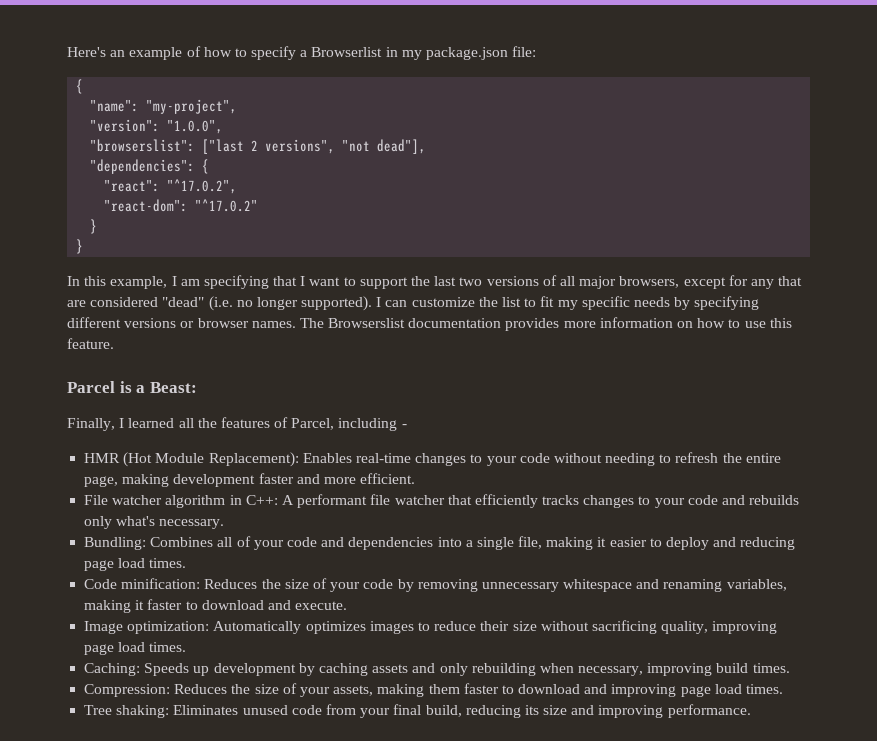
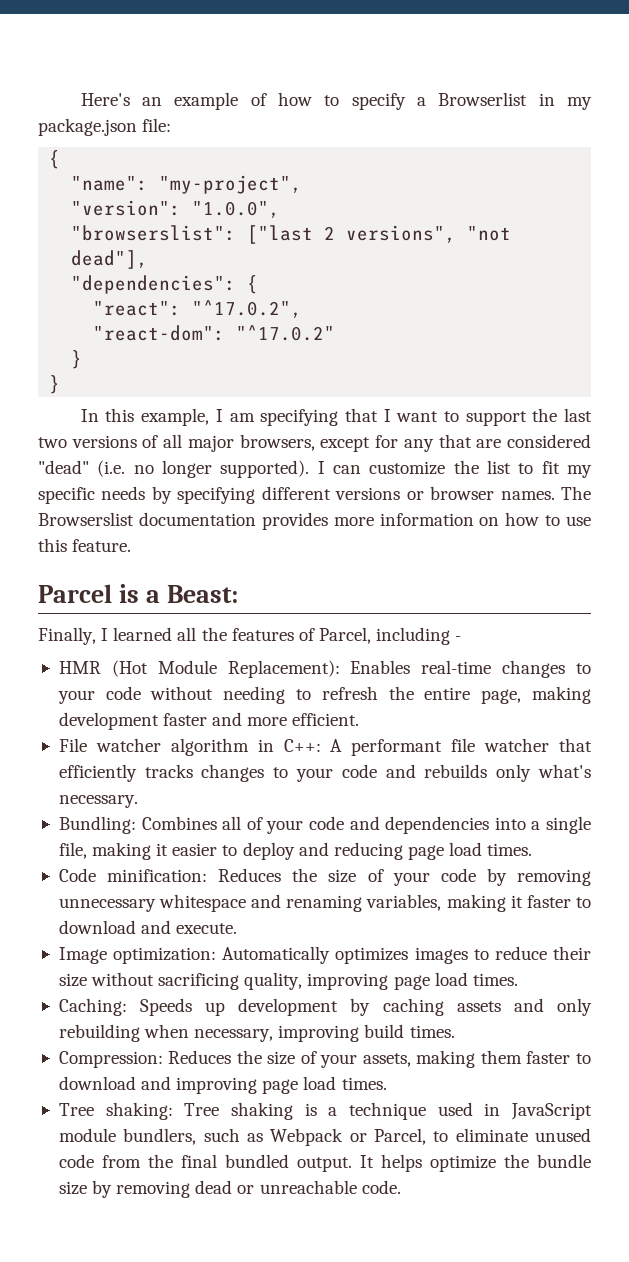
- Tree shaking: Eliminates unused code from your final build, reducing its size and improving performance.
+ Tree shaking: Tree shaking is a technique used in JavaScript module bundlers, such as Webpack or Parcel, to eliminate unused code from the final bundled output. It helps optimize the bundle size by removing dead or unreachable code.

